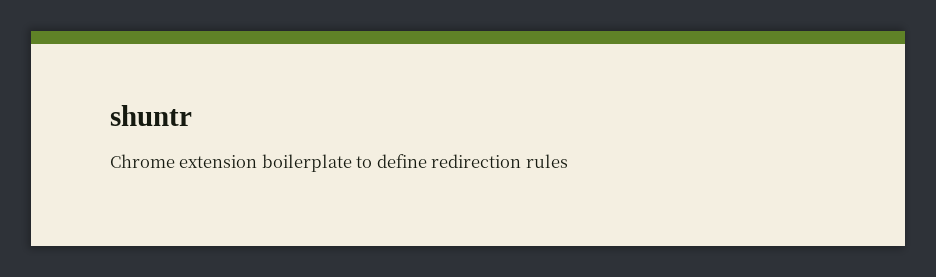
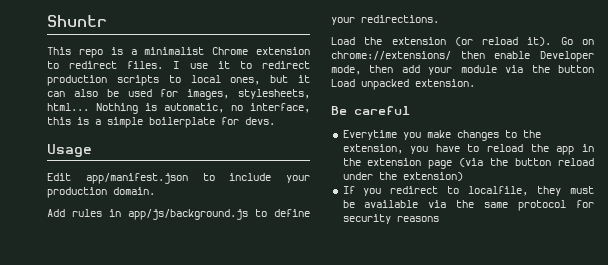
- shuntr
- Chrome extension boilerplate to define redirection rules
+ Shuntr
+ This repo is a minimalist Chrome extension to redirect files. I use it to redirect production scripts to local ones, but it can also be used for images, stylesheets, html... Nothing is automatic, no interface, this is a simple boilerplate for devs.
+ Usage
+ Edit app/manifest.json to include your production domain.
+ Add rules in app/js/background.js to define your redirections.
+ Load the extension (or reload it). Go on chrome://extensions/ then enable Developer mode, then add your module via the button Load unpacked extension.
+ Be careful
+ Everytime you make changes to the extension, you have to reload the app in the extension page (via the button reload under the extension)
+ If you redirect to localfile, they must be available via the same protocol for security reasons

